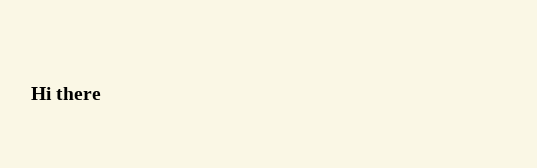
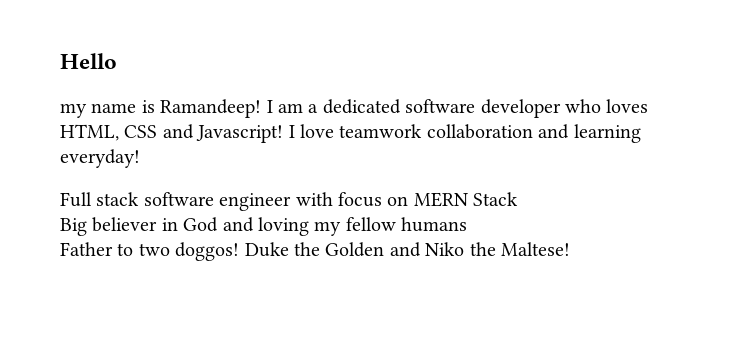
- Hi there
+ Hello
+ my name is Ramandeep! I am a dedicated software developer who loves HTML, CSS and Javascript! I love teamwork collaboration and learning everyday!
+ Full stack software engineer with focus on MERN Stack
+ Big believer in God and loving my fellow humans
+ Father to two doggos! Duke the Golden and Niko the Maltese!

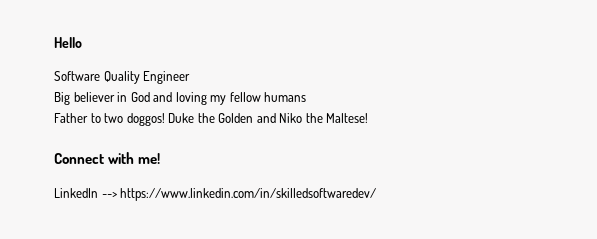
- my name is Ramandeep! I am a dedicated software developer who loves HTML, CSS and Javascript! I love teamwork collaboration and learning everyday!
- Full stack software engineer with focus on MERN Stack
+ Software Quality Engineer
+ Connect with me!
+ LinkedIn --> https://www.linkedin.com/in/skilledsoftwaredev/

